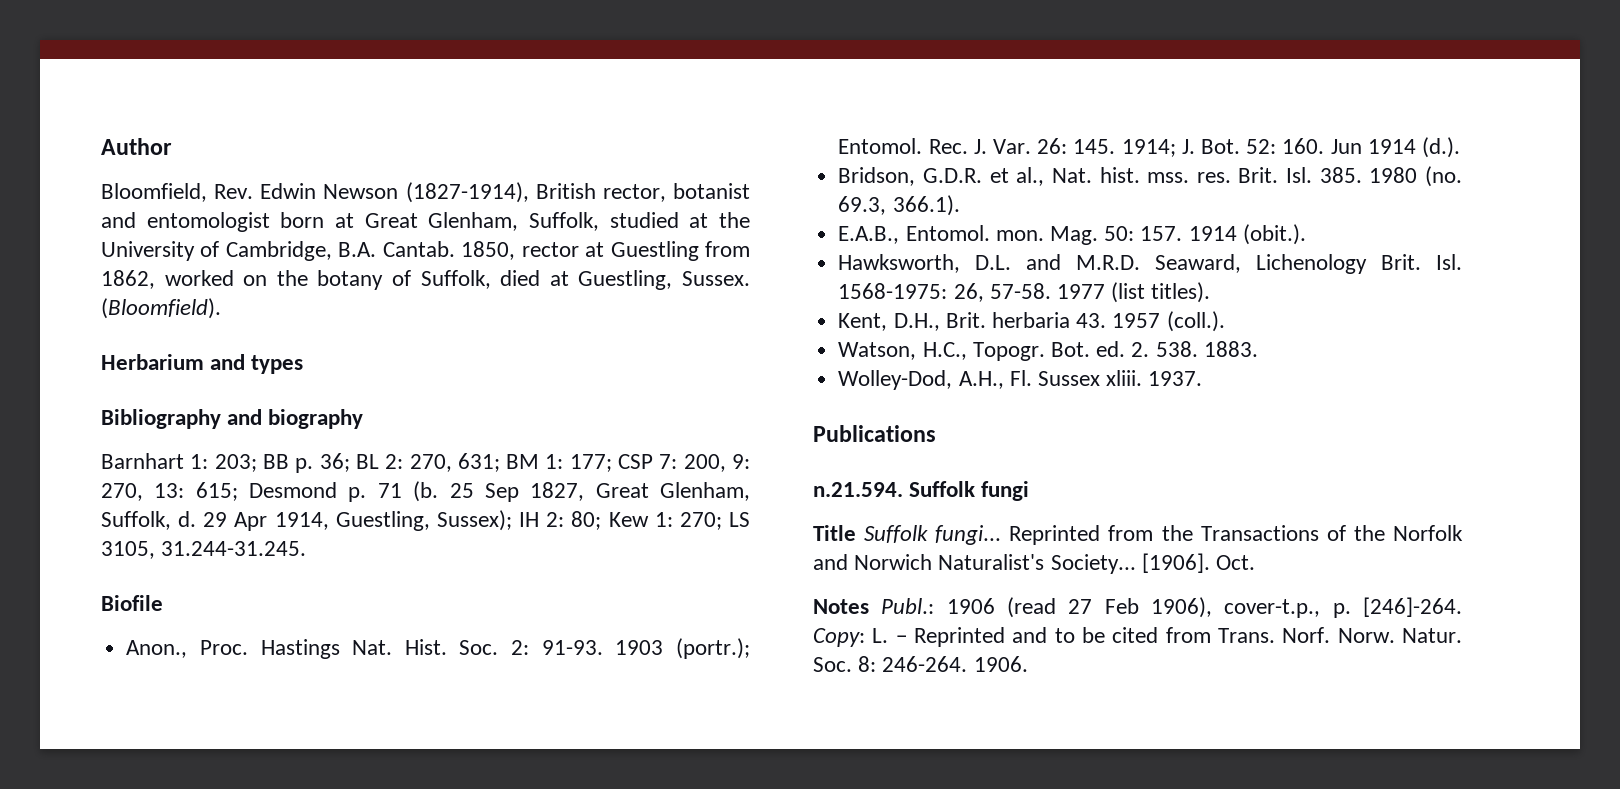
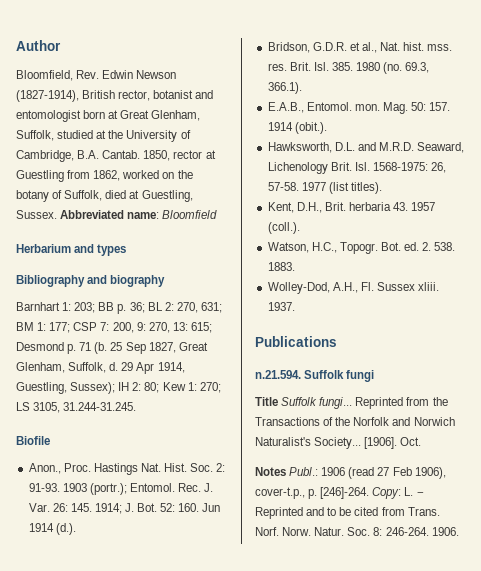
- (Bloomfield).
+ Abbreviated name: Bloomfield

